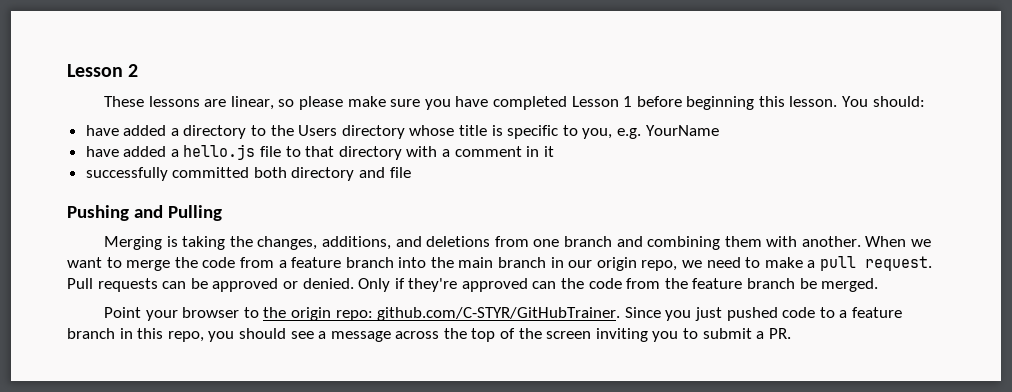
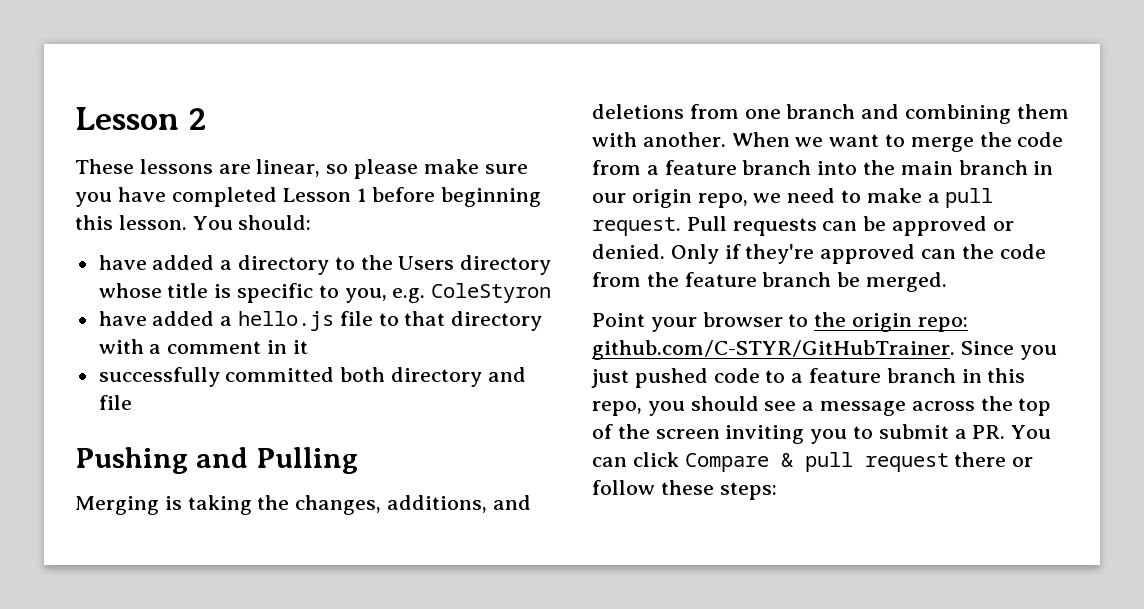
- have added a directory to the Users directory whose title is specific to you, e.g. YourName
+ have added a directory to the Users directory whose title is specific to you, e.g. ColeStyron
- Point your browser to the origin repo: github.com/C-STYR/GitHubTrainer. Since you just pushed code to a feature branch in this repo, you should see a message across the top of the screen inviting you to submit a PR.
+ Point your browser to the origin repo: github.com/C-STYR/GitHubTrainer. Since you just pushed code to a feature branch in this repo, you should see a message across the top of the screen inviting you to submit a PR. You can click Compare & pull request there or follow these steps:

